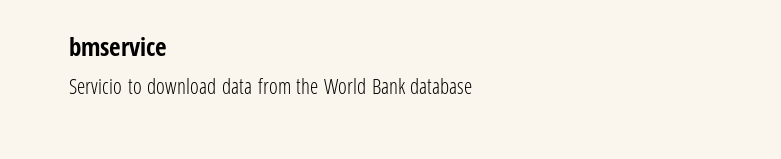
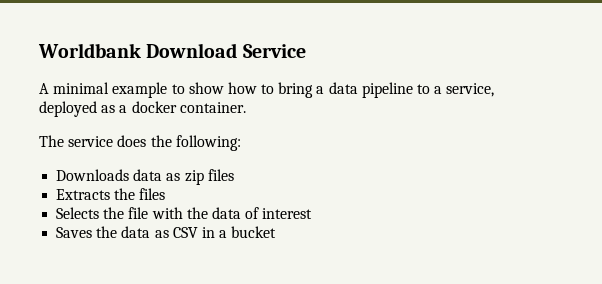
- bmservice
- Servicio to download data from the World Bank database
+ Worldbank Download Service
+ A minimal example to show how to bring a data pipeline to a service, deployed as a docker container.
+ The service does the following:
+ Downloads data as zip files
+ Extracts the files
+ Selects the file with the data of interest
+ Saves the data as CSV in a bucket

